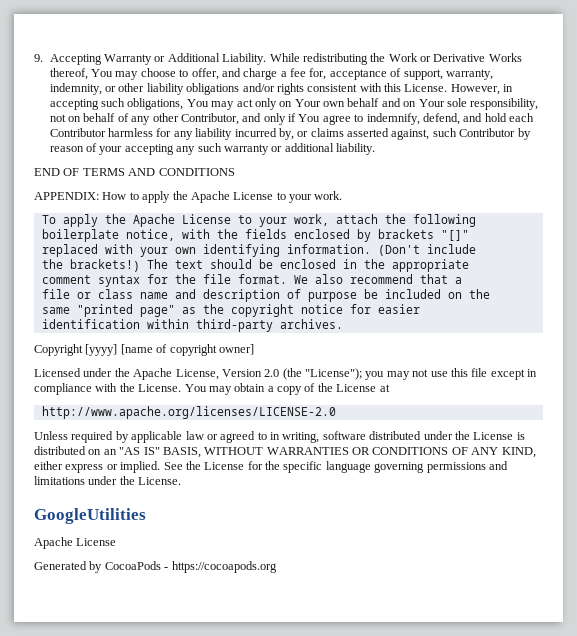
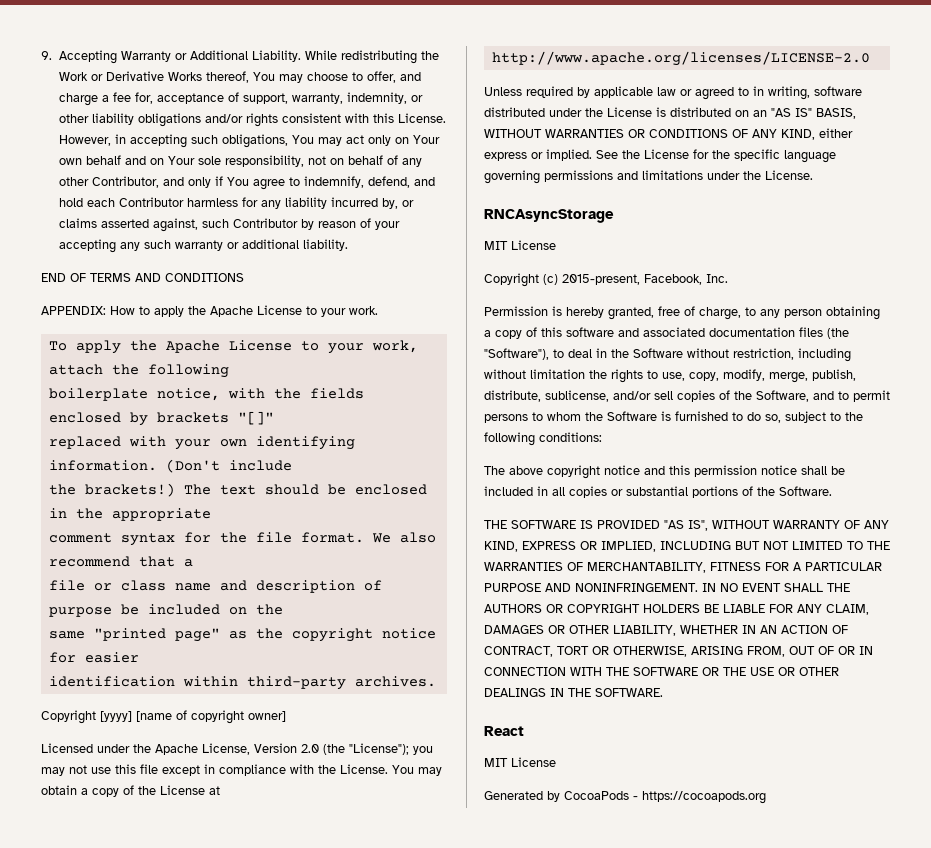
- GoogleUtilities
- Apache License
+ RNCAsyncStorage
+ MIT License
+ Copyright (c) 2015-present, Facebook, Inc.
+ Permission is hereby granted, free of charge, to any person obtaining a copy of this software and associated documentation files (the "Software"), to deal in the Software without restriction, including without limitation the rights to use, copy, modify, merge, publish, distribute, sublicense, and/or sell copies of the Software, and to permit persons to whom the Software is furnished to do so, subject to the following conditions:
+ The above copyright notice and this permission notice shall be included in all copies or substantial portions of the Software.
+ THE SOFTWARE IS PROVIDED "AS IS", WITHOUT WARRANTY OF ANY KIND, EXPRESS OR IMPLIED, INCLUDING BUT NOT LIMITED TO THE WARRANTIES OF MERCHANTABILITY, FITNESS FOR A PARTICULAR PURPOSE AND NONINFRINGEMENT. IN NO EVENT SHALL THE AUTHORS OR COPYRIGHT HOLDERS BE LIABLE FOR ANY CLAIM, DAMAGES OR OTHER LIABILITY, WHETHER IN AN ACTION OF CONTRACT, TORT OR OTHERWISE, ARISING FROM, OUT OF OR IN CONNECTION WITH THE SOFTWARE OR THE USE OR OTHER DEALINGS IN THE SOFTWARE.
+ React
+ MIT License

